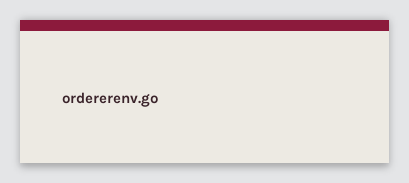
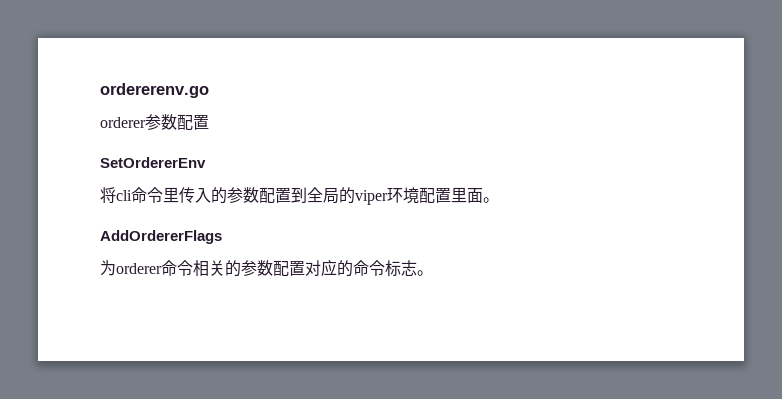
+ orderer参数配置
+ SetOrdererEnv
+ 将cli命令里传入的参数配置到全局的viper环境配置里面。
+ AddOrdererFlags
+ 为orderer命令相关的参数配置对应的命令标志。

